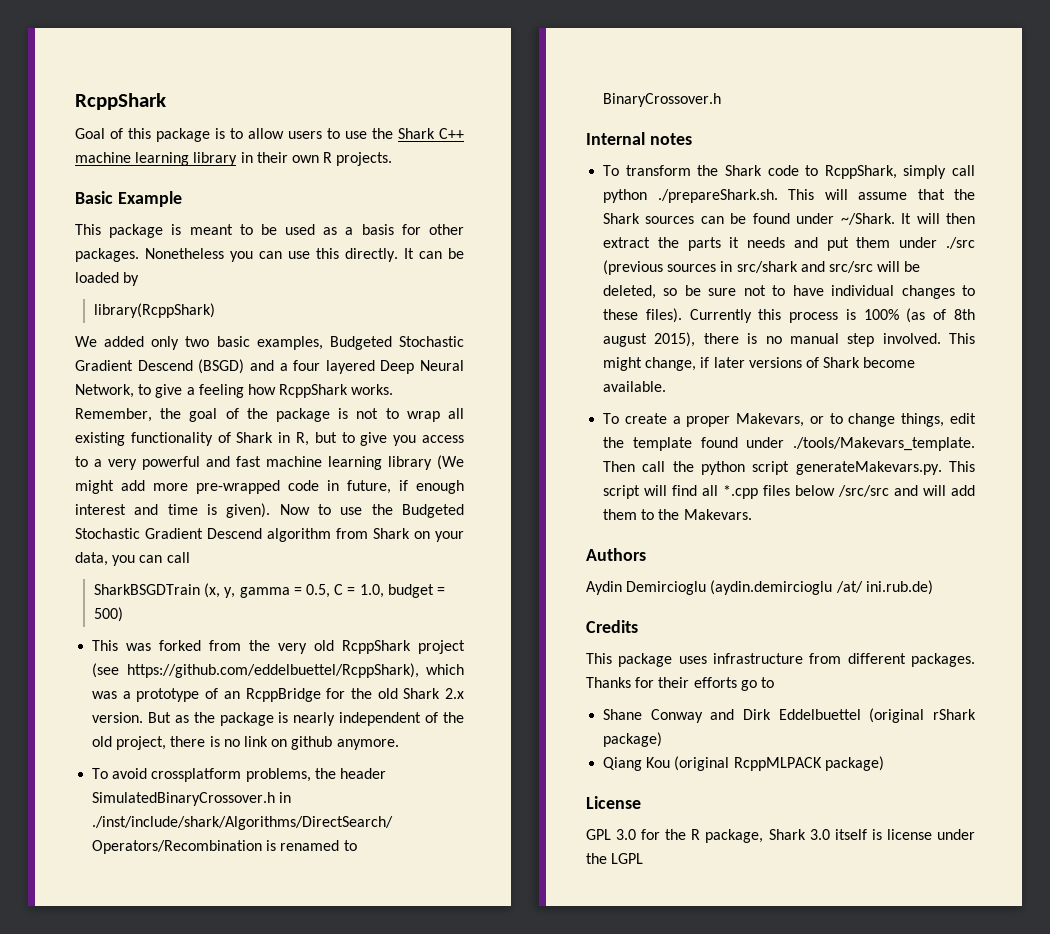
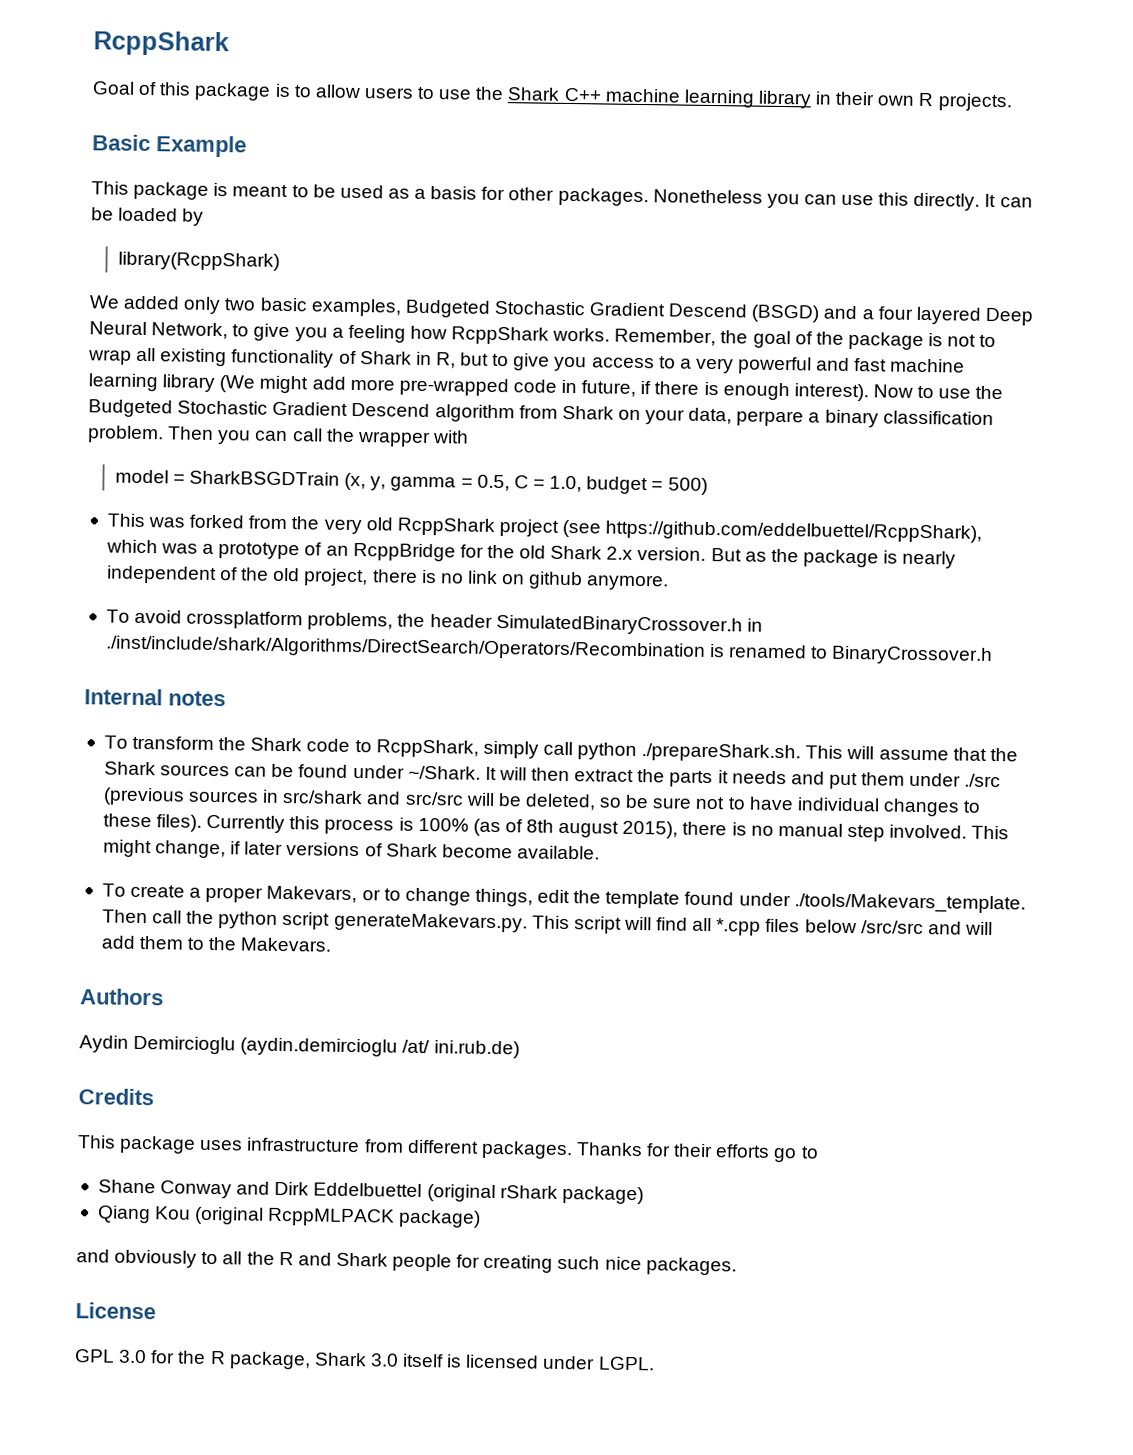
- We added only two basic examples, Budgeted Stochastic Gradient Descend (BSGD) and a four layered Deep Neural Network, to give a feeling how RcppShark works.
+ We added only two basic examples, Budgeted Stochastic Gradient Descend (BSGD) and a four layered Deep Neural Network, to give you a feeling how RcppShark works.
- Remember, the goal of the package is not to wrap all existing functionality of Shark in R, but to give you access to a very powerful and fast machine learning library (We might add more pre-wrapped code in future, if enough interest and time is given).
+ Remember, the goal of the package is not to wrap all existing functionality of Shark in R, but to give you access to a very powerful and fast machine learning library (We might add more pre-wrapped code in future, if there is enough interest).
- Now to use the Budgeted Stochastic Gradient Descend algorithm from Shark on your data, you can call
- SharkBSGDTrain (x, y, gamma = 0.5, C = 1.0, budget = 500)
+ Now to use the Budgeted Stochastic Gradient Descend algorithm from Shark on your data, perpare a binary classification problem. Then you can call the wrapper with
+ model = SharkBSGDTrain (x, y, gamma = 0.5, C = 1.0, budget = 500)
+ and obviously to all the R and Shark people for creating such nice packages.
- GPL 3.0 for the R package, Shark 3.0 itself is license under the LGPL
+ GPL 3.0 for the R package, Shark 3.0 itself is licensed under LGPL.

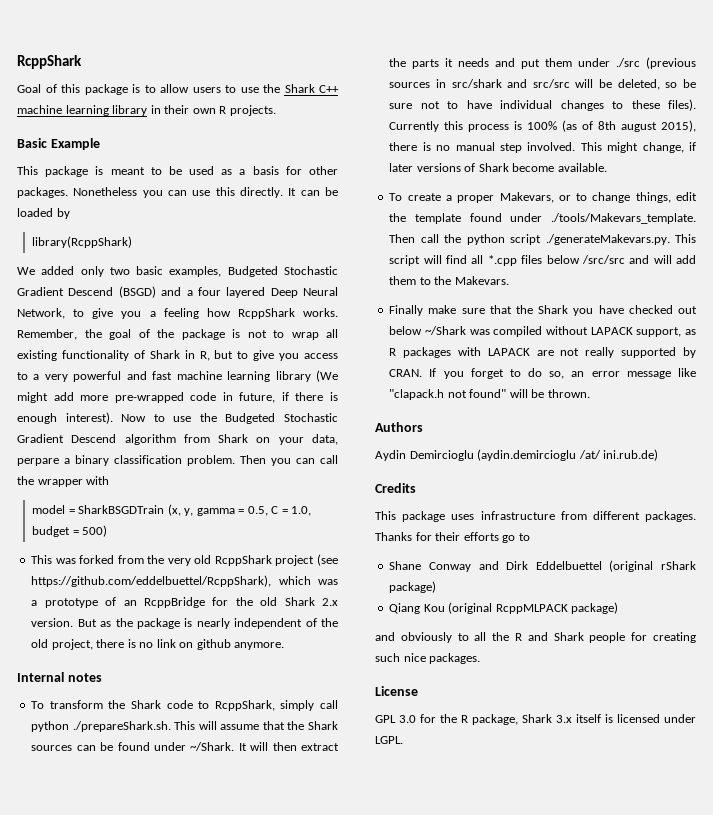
- To avoid crossplatform problems, the header SimulatedBinaryCrossover.h in ./inst/include/shark/Algorithms/DirectSearch/Operators/Recombination is renamed to BinaryCrossover.h
- To create a proper Makevars, or to change things, edit the template found under ./tools/Makevars_template. Then call the python script generateMakevars.py. This script will find all *.cpp files below /src/src and will add them to the Makevars.
+ To create a proper Makevars, or to change things, edit the template found under ./tools/Makevars_template. Then call the python script ./generateMakevars.py. This script will find all *.cpp files below /src/src and will add them to the Makevars.
+ Finally make sure that the Shark you have checked out below ~/Shark was compiled without LAPACK support, as R packages with LAPACK are not really supported by CRAN. If you forget to do so, an error message like "clapack.h not found" will be thrown.
- GPL 3.0 for the R package, Shark 3.0 itself is licensed under LGPL.
+ GPL 3.0 for the R package, Shark 3.x itself is licensed under LGPL.

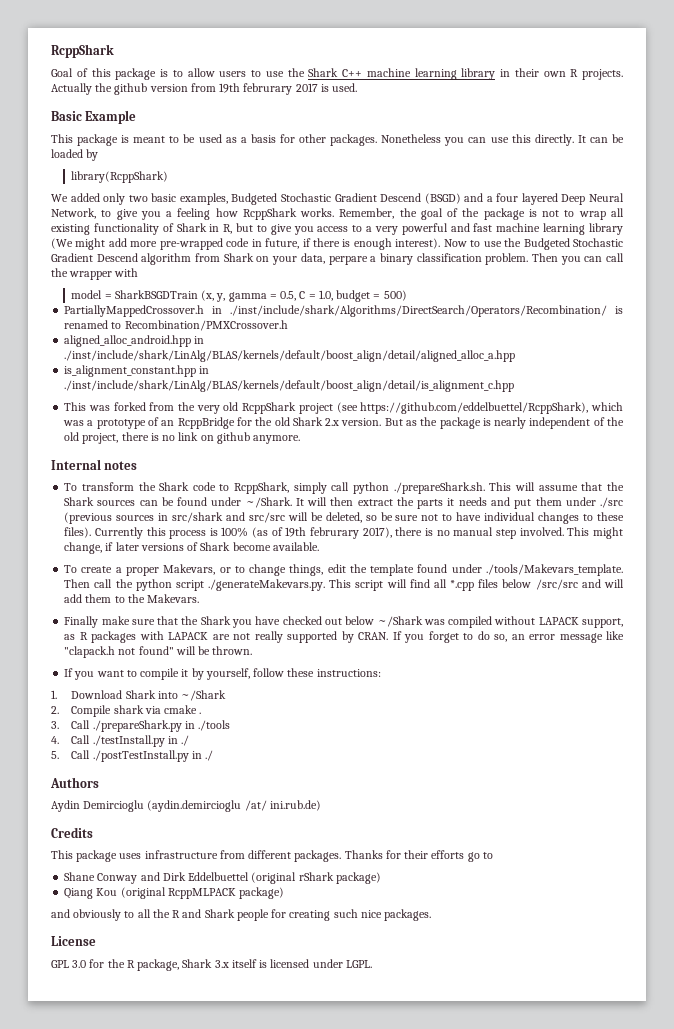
+ Actually the github version from 19th februrary 2017 is used.
+ PartiallyMappedCrossover.h in ./inst/include/shark/Algorithms/DirectSearch/Operators/Recombination/ is renamed to Recombination/PMXCrossover.h
+ aligned_alloc_android.hpp in ./inst/include/shark/LinAlg/BLAS/kernels/default/boost_align/detail/aligned_alloc_a.hpp
+ is_alignment_constant.hpp in ./inst/include/shark/LinAlg/BLAS/kernels/default/boost_align/detail/is_alignment_c.hpp
- Currently this process is 100% (as of 8th august 2015), there is no manual step involved.
+ Currently this process is 100% (as of 19th februrary 2017), there is no manual step involved.
+ If you want to compile it by yourself, follow these instructions:
+ 1. Download Shark into ~/Shark
+ 2. Compile shark via cmake .
+ 3. Call ./prepareShark.py in ./tools
+ 4. Call ./testInstall.py in ./
+ 5. Call ./postTestInstall.py in ./

